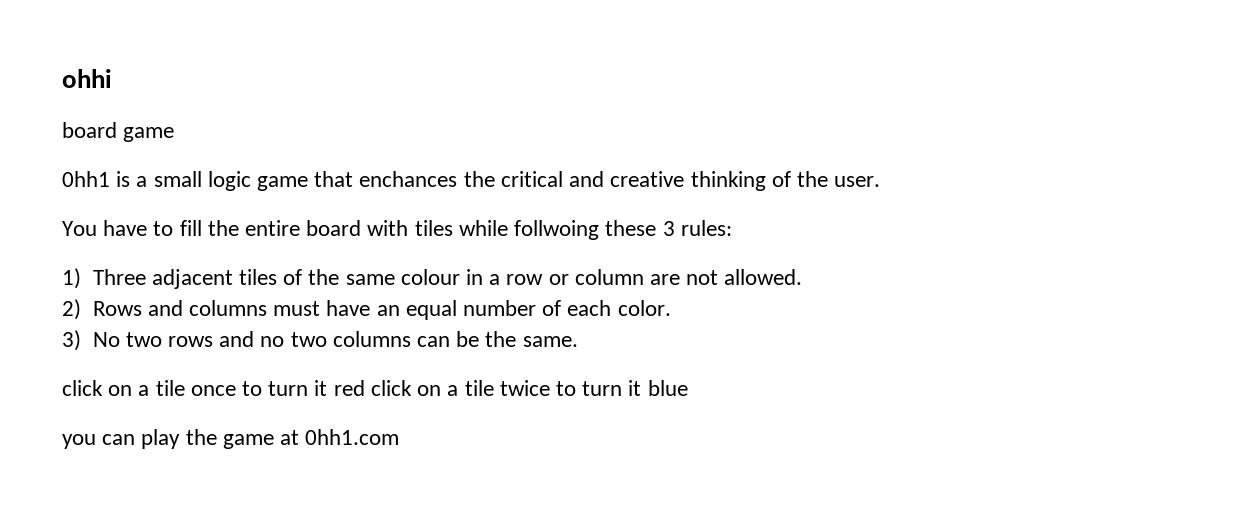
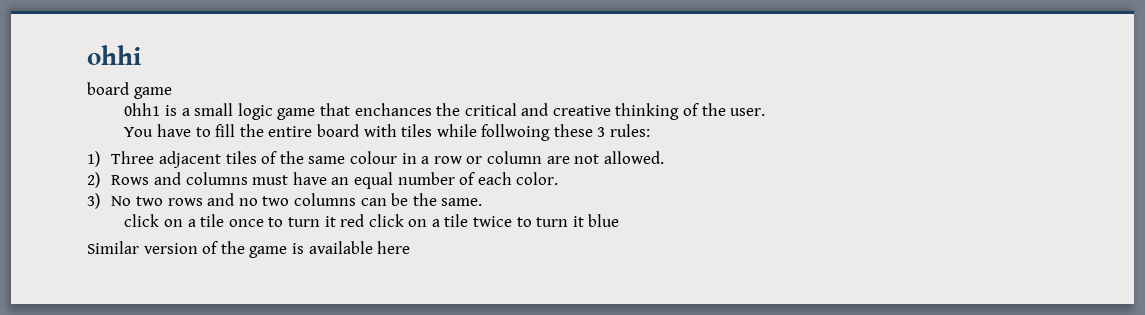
- you can play the game at 0hh1.com
+ Similar version of the game is available here

